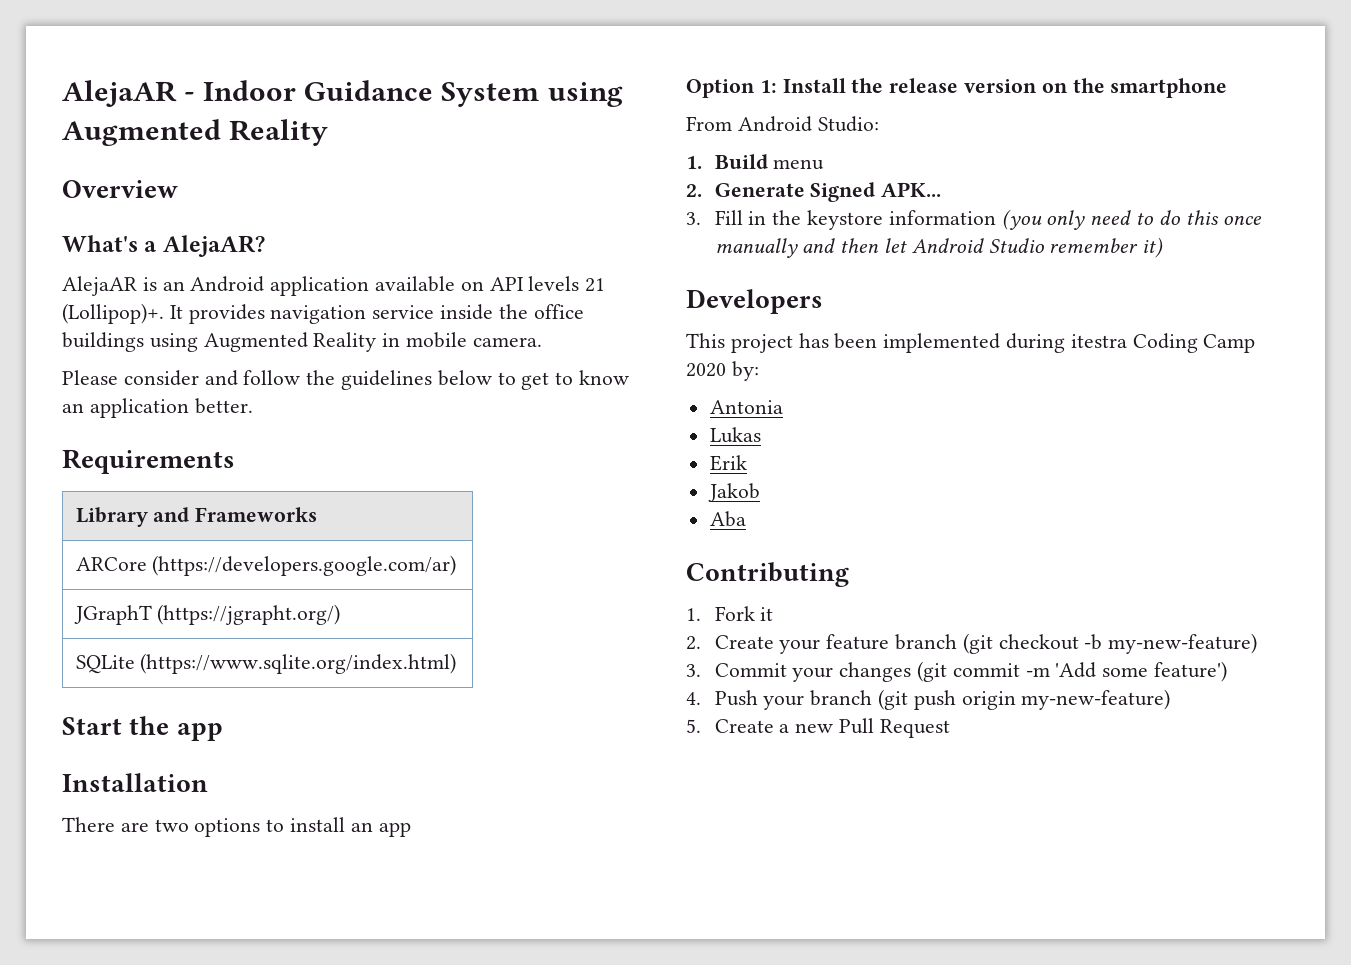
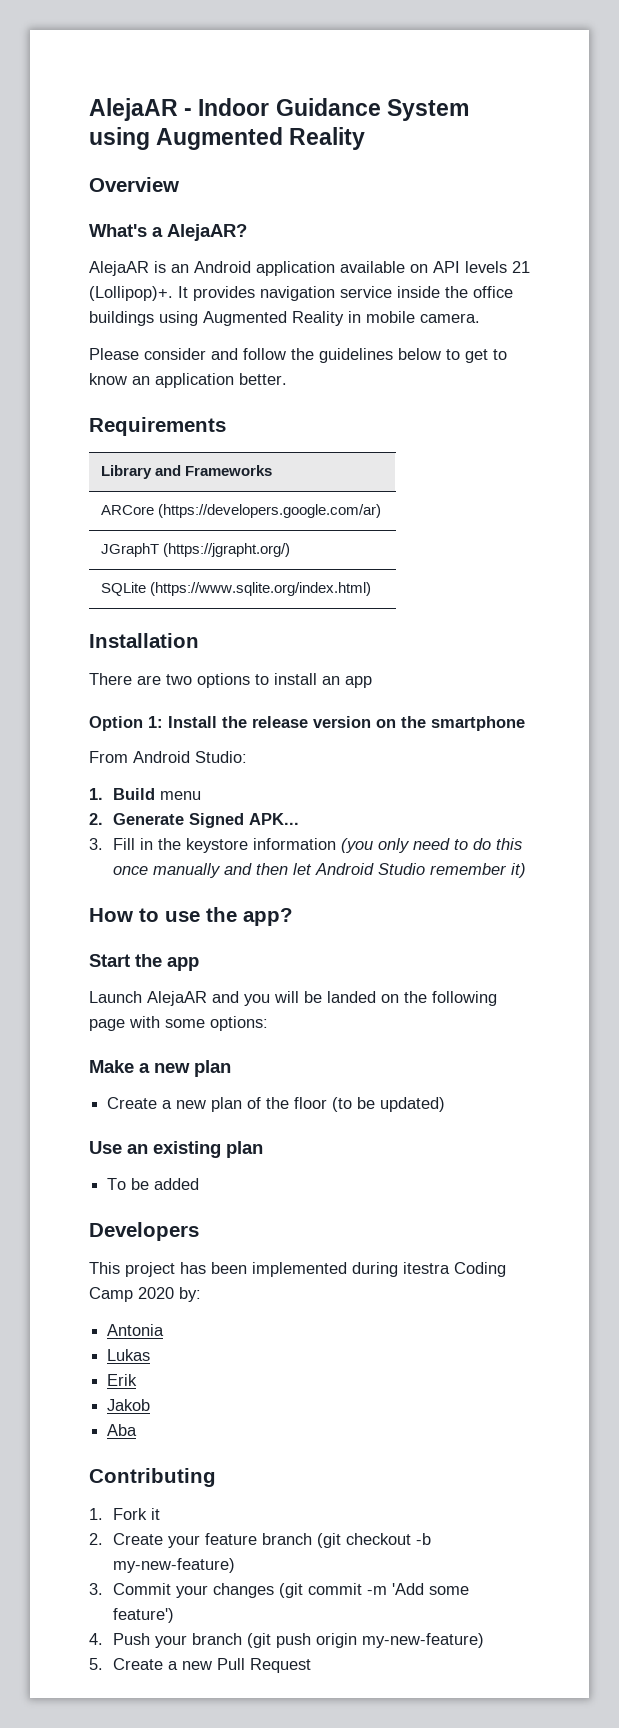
- Start the app
+ How to use the app?
+ Start the app
+ Launch AlejaAR and you will be landed on the following page with some options:
+ Make a new plan
+ Create a new plan of the floor (to be updated)
+ Use an existing plan
+ To be added

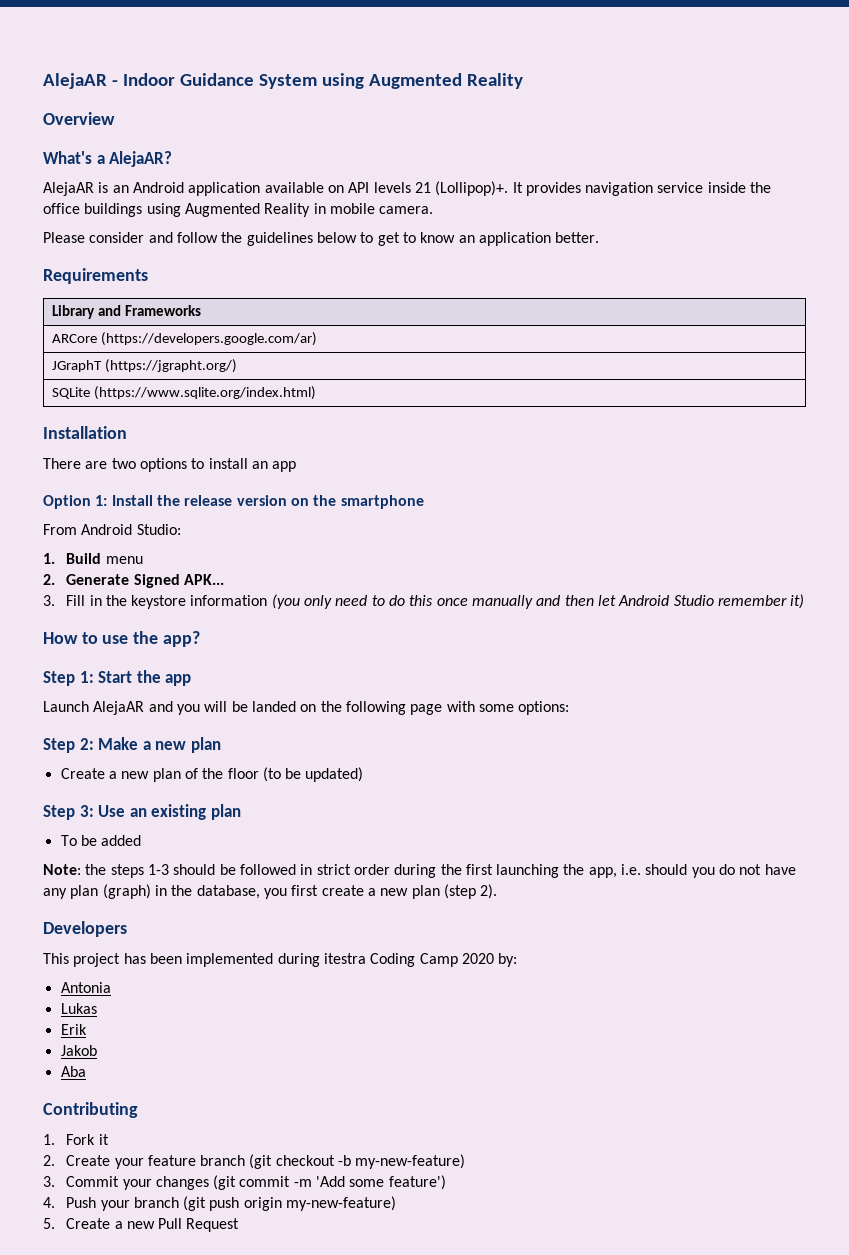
- Start the app
+ Step 1: Start the app
- Make a new plan
+ Step 2: Make a new plan
- Use an existing plan
+ Step 3: Use an existing plan
+ Note: the steps 1-3 should be followed in strict order during the first launching the app, i.e. should you do not have any plan (graph) in the database, you first create a new plan (step 2).

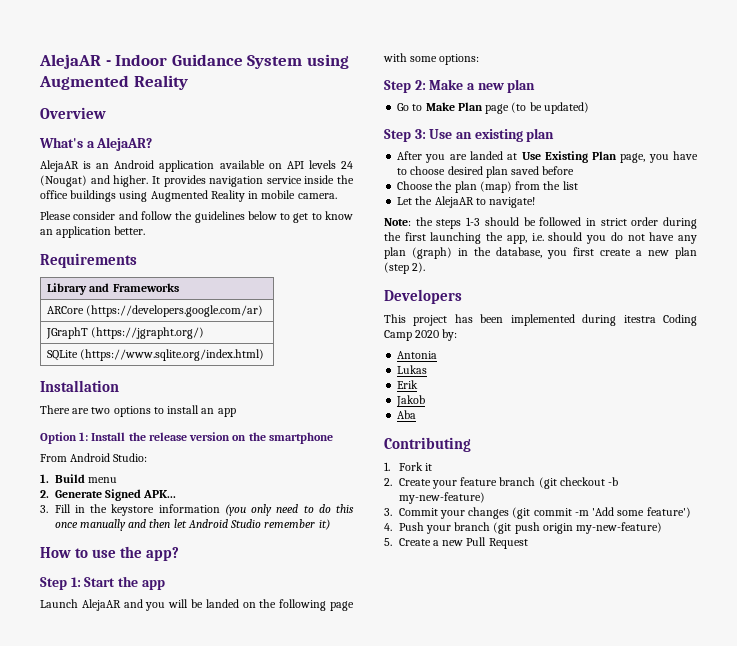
- AlejaAR is an Android application available on API levels 21 (Lollipop)+.
+ AlejaAR is an Android application available on API levels 24 (Nougat) and higher.
- Create a new plan of the floor (to be updated)
+ Go to Make Plan page (to be updated)
- To be added
+ After you are landed at Use Existing Plan page, you have to choose desired plan saved before
+ Choose the plan (map) from the list
+ Let the AlejaAR to navigate!

